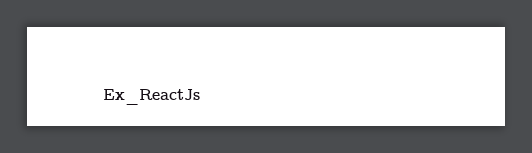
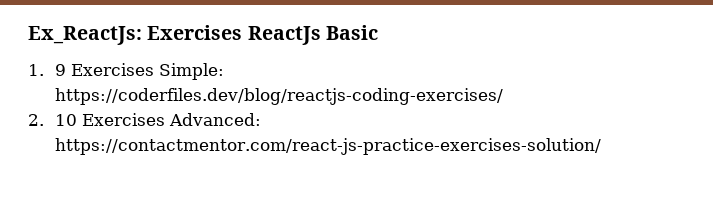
- Ex_ReactJs
+ Ex_ReactJs: Exercises ReactJs Basic
+ 1. 9 Exercises Simple: https://coderfiles.dev/blog/reactjs-coding-exercises/
+ 2. 10 Exercises Advanced: https://contactmentor.com/react-js-practice-exercises-solution/

